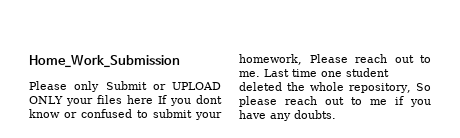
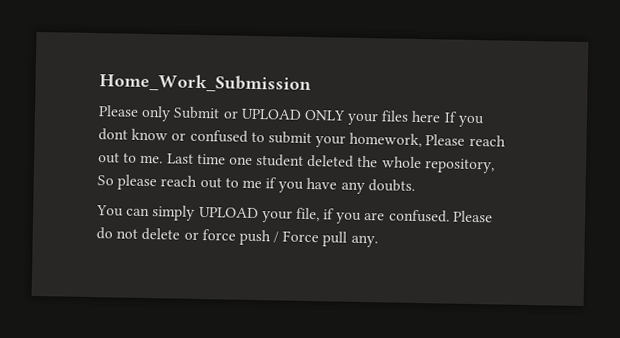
+ You can simply UPLOAD your file, if you are confused. Please do not delete or force push / Force pull any.

